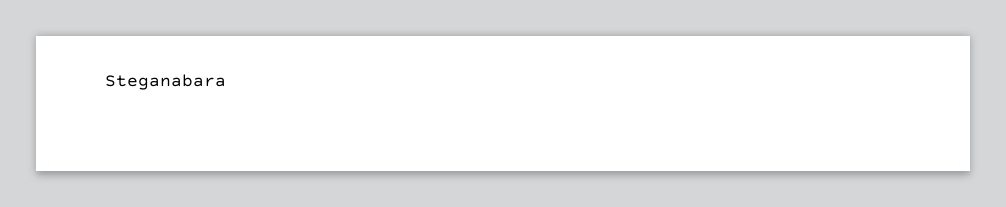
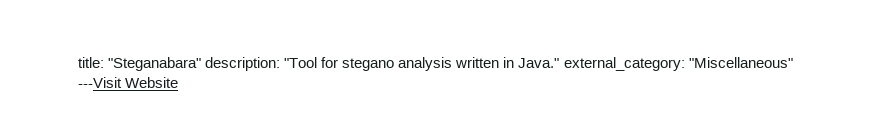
- Steganabara
+ title: "Steganabara" description: "Tool for stegano analysis written in Java." external_category: "Miscellaneous" ---Visit Website

